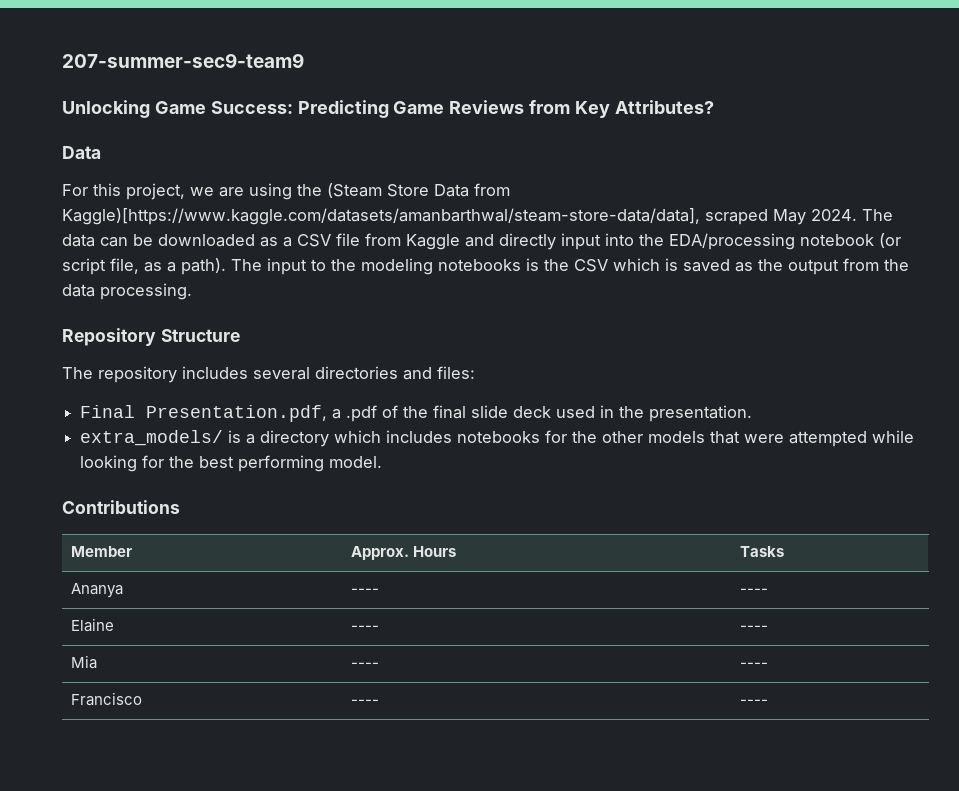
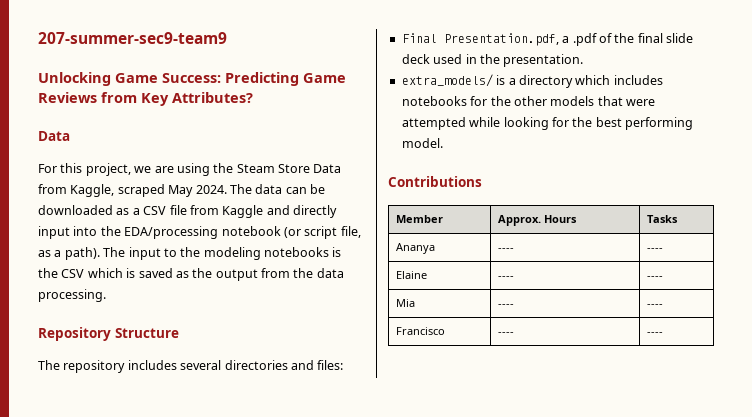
- For this project, we are using the (Steam Store Data from Kaggle)[https://www.kaggle.com/datasets/amanbarthwal/steam-store-data/data], scraped May 2024.
+ For this project, we are using the Steam Store Data from Kaggle, scraped May 2024.

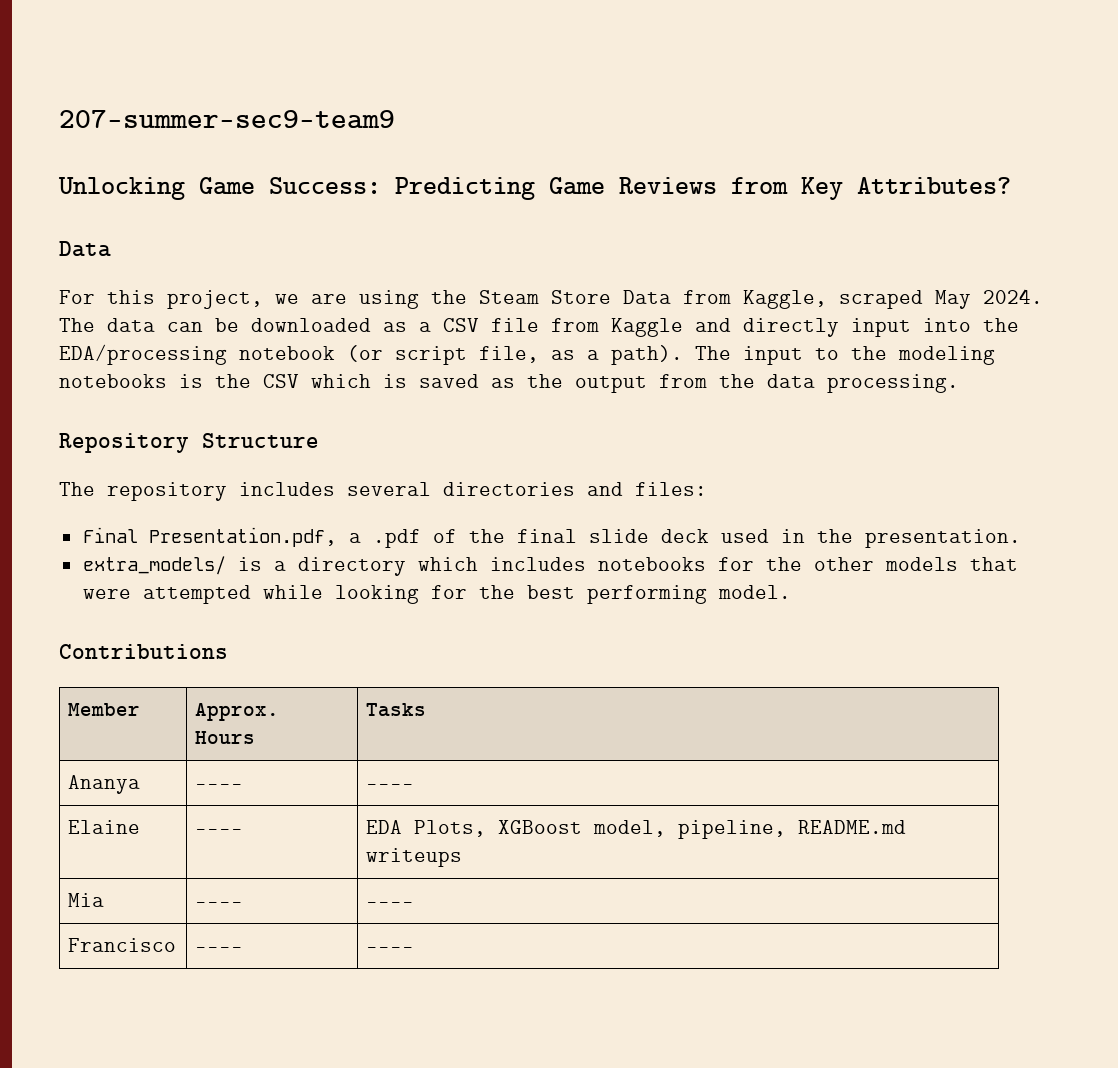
- Elaine | ---- | ----
+ Elaine | ---- | EDA Plots, XGBoost model, pipeline, README.md writeups

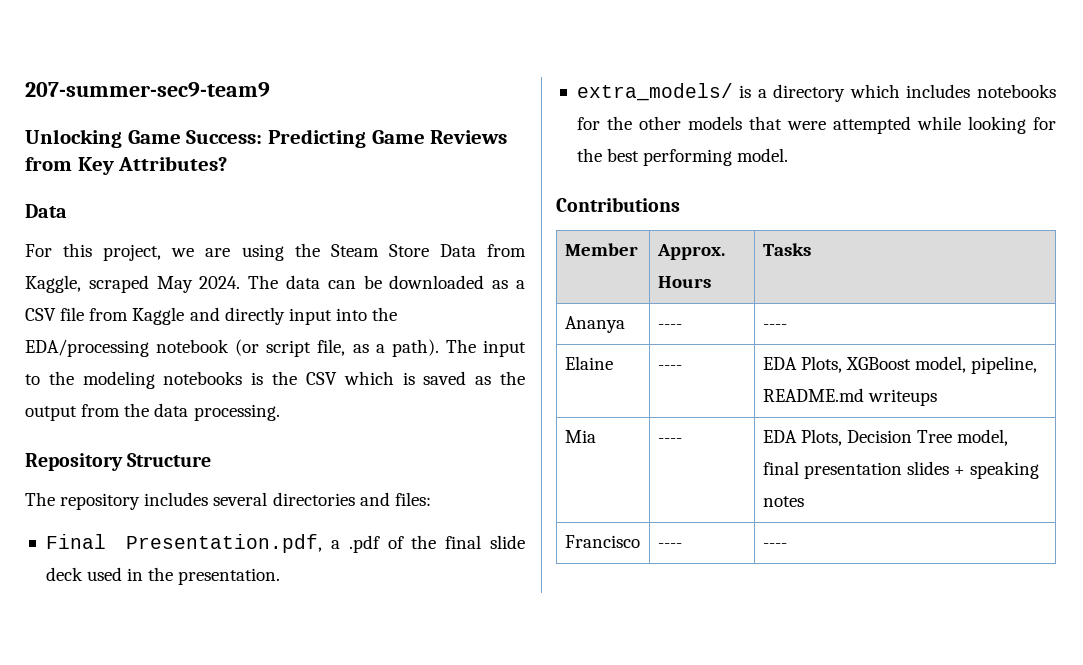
- Mia | ---- | ----
+ Mia | ---- | EDA Plots, Decision Tree model, final presentation slides + speaking notes

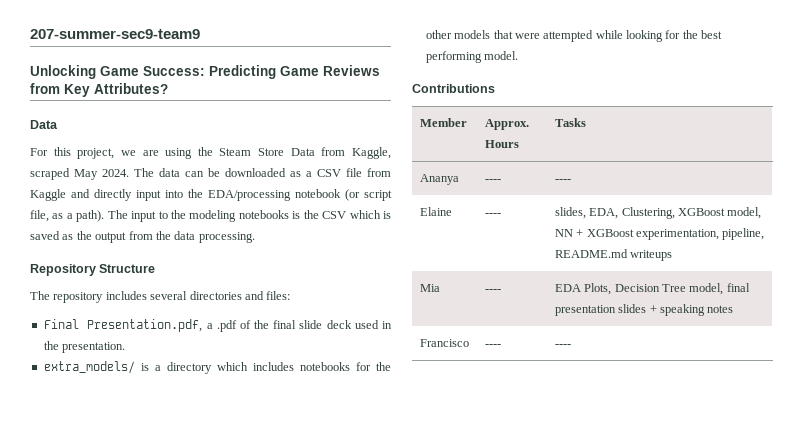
- Elaine | ---- | EDA Plots, XGBoost model, pipeline, README.md writeups
+ Elaine | ---- | slides, EDA, Clustering, XGBoost model, NN + XGBoost experimentation, pipeline, README.md writeups

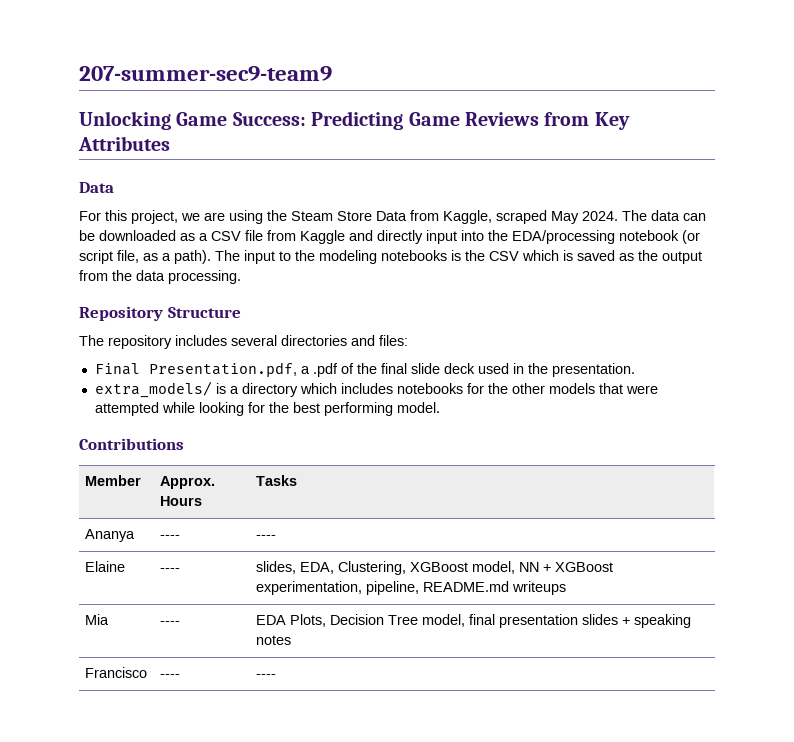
- Unlocking Game Success: Predicting Game Reviews from Key Attributes?
+ Unlocking Game Success: Predicting Game Reviews from Key Attributes

